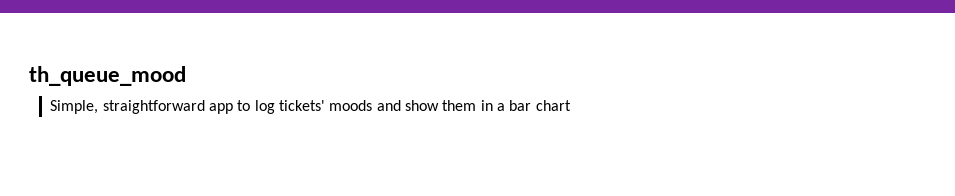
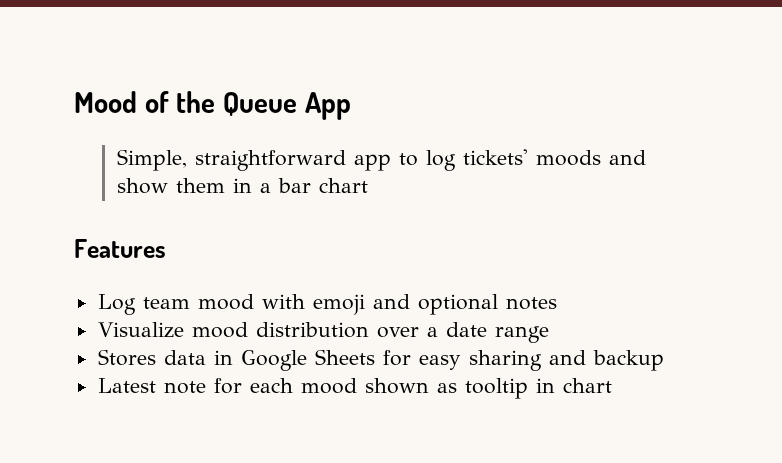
- th_queue_mood
+ Mood of the Queue App
+ Features
+ Log team mood with emoji and optional notes
+ Visualize mood distribution over a date range
+ Stores data in Google Sheets for easy sharing and backup
+ Latest note for each mood shown as tooltip in chart

